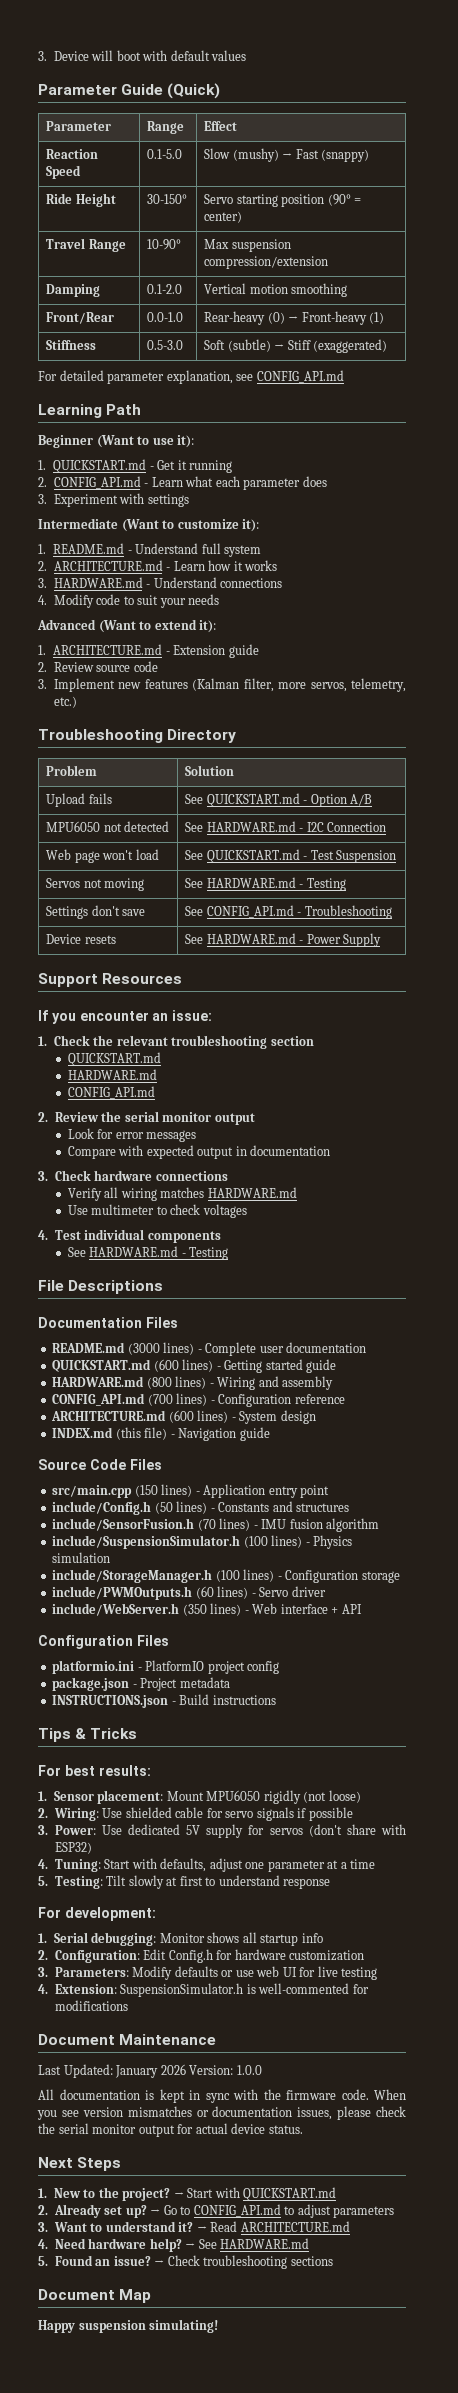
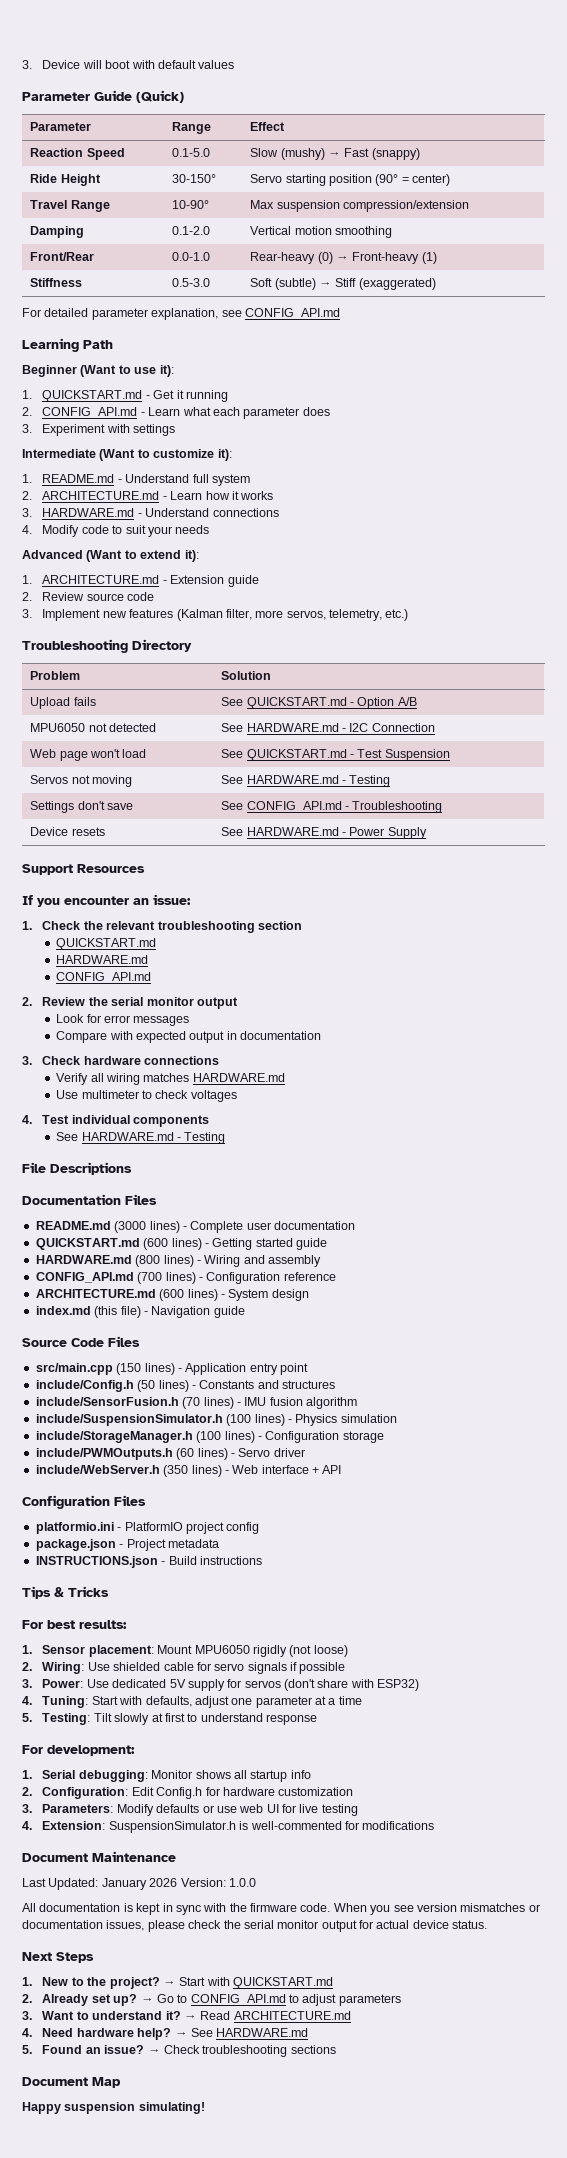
- INDEX.md (this file) - Navigation guide
+ index.md (this file) - Navigation guide

